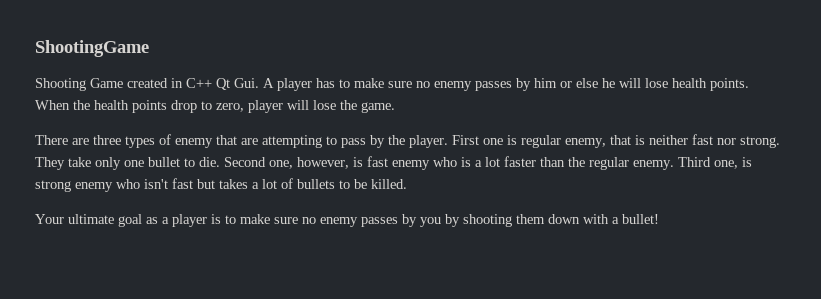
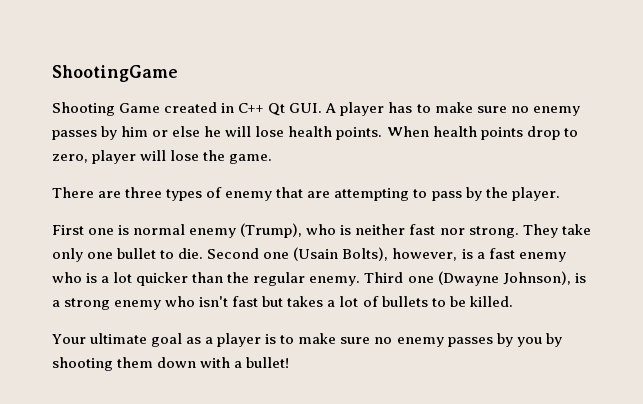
- Shooting Game created in C++ Qt Gui. A player has to make sure no enemy passes by him or else he will lose health points.
+ Shooting Game created in C++ Qt GUI. A player has to make sure no enemy passes by him or else he will lose health points.
- When the health points drop to zero, player will lose the game.
+ When health points drop to zero, player will lose the game.
- There are three types of enemy that are attempting to pass by the player. First one is regular enemy, that is neither fast nor strong.
+ There are three types of enemy that are attempting to pass by the player.
+ First one is normal enemy (Trump), who is neither fast nor strong.
- Second one, however, is fast enemy who is a lot faster than the regular enemy.
+ Second one (Usain Bolts), however, is a fast enemy who is a lot quicker than the regular enemy.
- Third one, is strong enemy who isn't fast but takes a lot of bullets to be killed.
+ Third one (Dwayne Johnson), is a strong enemy who isn't fast but takes a lot of bullets to be killed.

